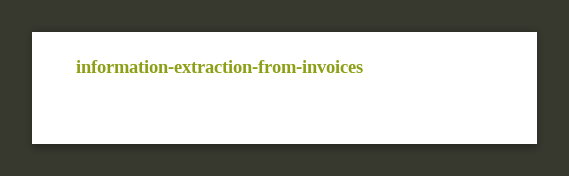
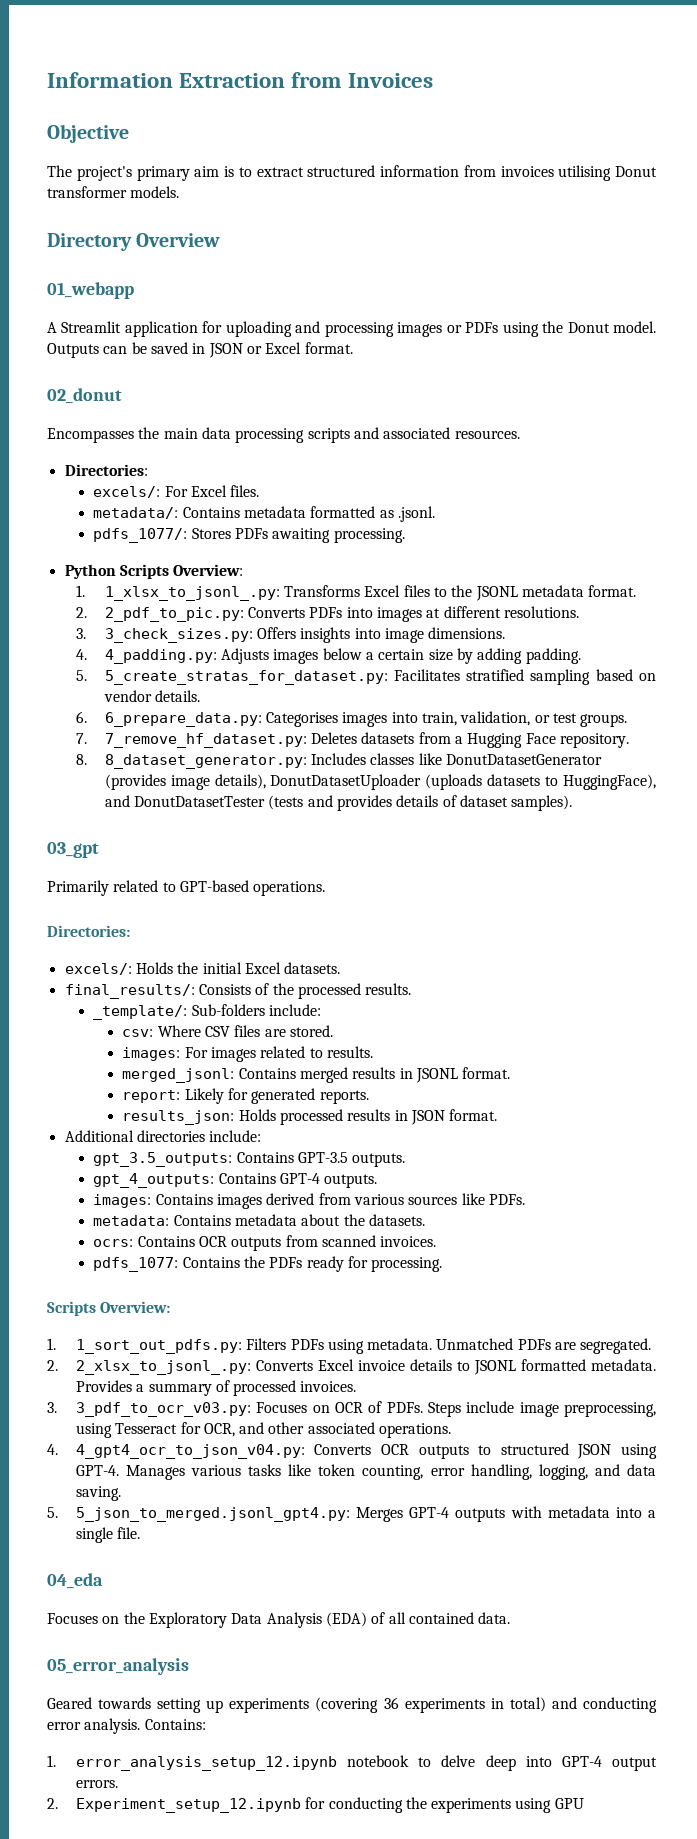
- information-extraction-from-invoices
+ Information Extraction from Invoices
+ Objective
+ The project's primary aim is to extract structured information from invoices utilising Donut transformer models.
+ Directory Overview
+ 01_webapp
+ A Streamlit application for uploading and processing images or PDFs using the Donut model. Outputs can be saved in JSON or Excel format.
+ 02_donut
+ Encompasses the main data processing scripts and associated resources.
+ Directories:
+ excels/: For Excel files.
+ metadata/: Contains metadata formatted as .jsonl.
+ pdfs_1077/: Stores PDFs awaiting processing.
+ Python Scripts Overview:
+ 1. 1_xlsx_to_jsonl_.py: Transforms Excel files to the JSONL metadata format.
+ 2. 2_pdf_to_pic.py: Converts PDFs into images at different resolutions.
+ 3. 3_check_sizes.py: Offers insights into image dimensions.
+ 4. 4_padding.py: Adjusts images below a certain size by adding padding.
+ 5. 5_create_stratas_for_dataset.py: Facilitates stratified sampling based on vendor details.
+ 6. 6_prepare_data.py: Categorises images into train, validation, or test groups.
+ 7. 7_remove_hf_dataset.py: Deletes datasets from a Hugging Face repository.
+ 8. 8_dataset_generator.py: Includes classes like DonutDatasetGenerator (provides image details), DonutDatasetUploader (uploads datasets to HuggingFace), and DonutDatasetTester (tests and provides details of dataset samples).
+ 03_gpt
+ Primarily related to GPT-based operations.
+ Directories:
+ excels/: Holds the initial Excel datasets.
+ final_results/: Consists of the processed results.
+ _template/: Sub-folders include:
+ csv: Where CSV files are stored.
+ images: For images related to results.
+ merged_jsonl: Contains merged results in JSONL format.
+ report: Likely for generated reports.
+ results_json: Holds processed results in JSON format.
+ Additional directories include:
+ gpt_3.5_outputs: Contains GPT-3.5 outputs.
+ gpt_4_outputs: Contains GPT-4 outputs.
+ images: Contains images derived from various sources like PDFs.
+ metadata: Contains metadata about the datasets.
+ ocrs: Contains OCR outputs from scanned invoices.
+ pdfs_1077: Contains the PDFs ready for processing.
+ Scripts Overview:
+ 1. 1_sort_out_pdfs.py: Filters PDFs using metadata. Unmatched PDFs are segregated.
+ 2. 2_xlsx_to_jsonl_.py: Converts Excel invoice details to JSONL formatted metadata. Provides a summary of processed invoices.
+ 3. 3_pdf_to_ocr_v03.py: Focuses on OCR of PDFs. Steps include image preprocessing, using Tesseract for OCR, and other associated operations.
+ 4. 4_gpt4_ocr_to_json_v04.py: Converts OCR outputs to structured JSON using GPT-4. Manages various tasks like token counting, error handling, logging, and data saving.
+ 5. 5_json_to_merged.jsonl_gpt4.py: Merges GPT-4 outputs with metadata into a single file.
+ 04_eda
+ Focuses on the Exploratory Data Analysis (EDA) of all contained data.
+ 05_error_analysis
+ Geared towards setting up experiments (covering 36 experiments in total) and conducting error analysis. Contains:
+ 1. error_analysis_setup_12.ipynb notebook to delve deep into GPT-4 output errors.
+ 2. Experiment_setup_12.ipynb for conducting the experiments using GPU

